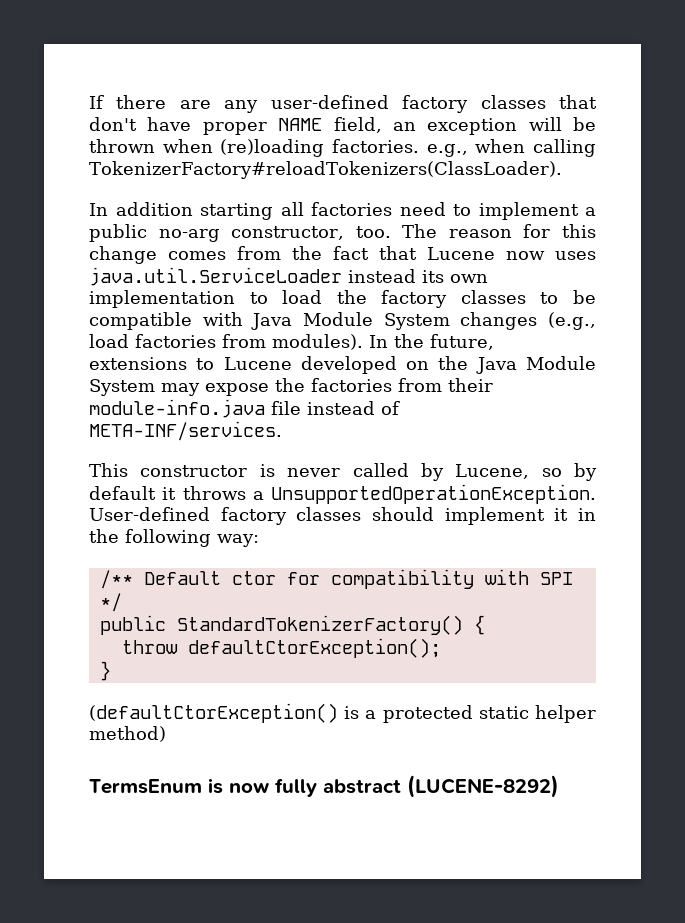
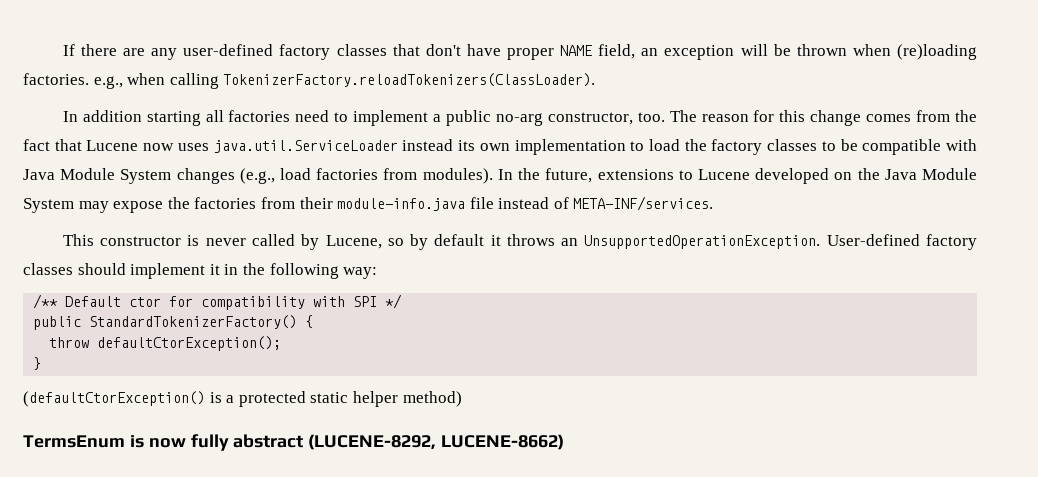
- If there are any user-defined factory classes that don't have proper NAME field, an exception will be thrown when (re)loading factories. e.g., when calling TokenizerFactory#reloadTokenizers(ClassLoader).
+ If there are any user-defined factory classes that don't have proper NAME field, an exception will be thrown when (re)loading factories. e.g., when calling TokenizerFactory.reloadTokenizers(ClassLoader).
- This constructor is never called by Lucene, so by default it throws a UnsupportedOperationException.
+ This constructor is never called by Lucene, so by default it throws an UnsupportedOperationException.
- TermsEnum is now fully abstract (LUCENE-8292)
+ TermsEnum is now fully abstract (LUCENE-8292, LUCENE-8662)

